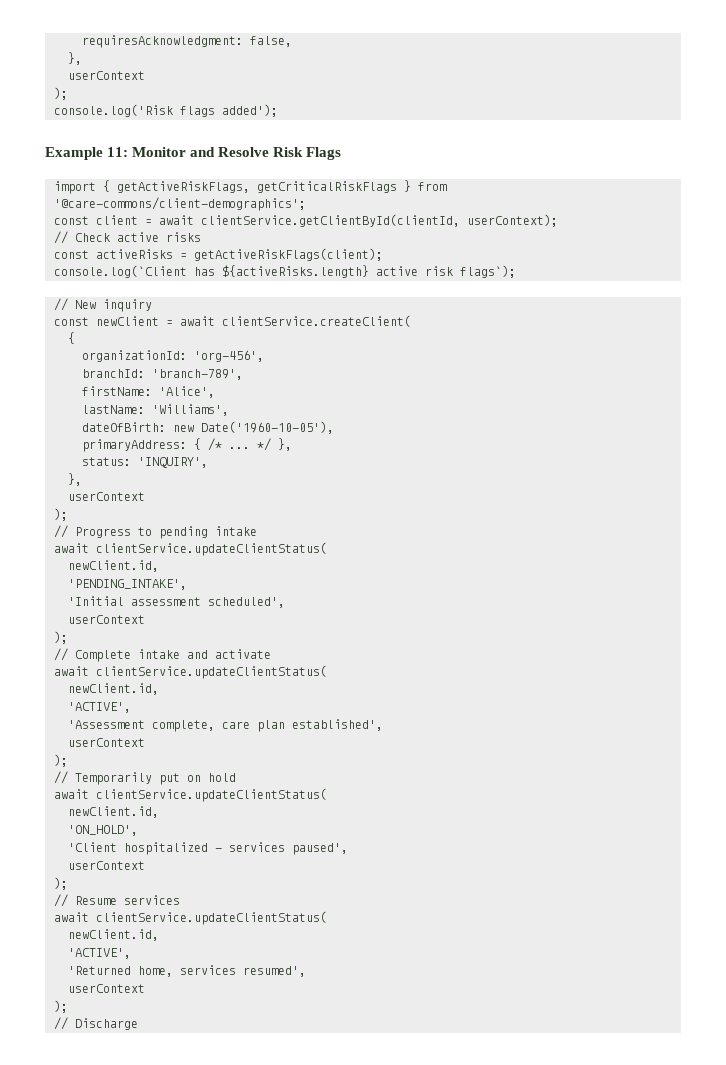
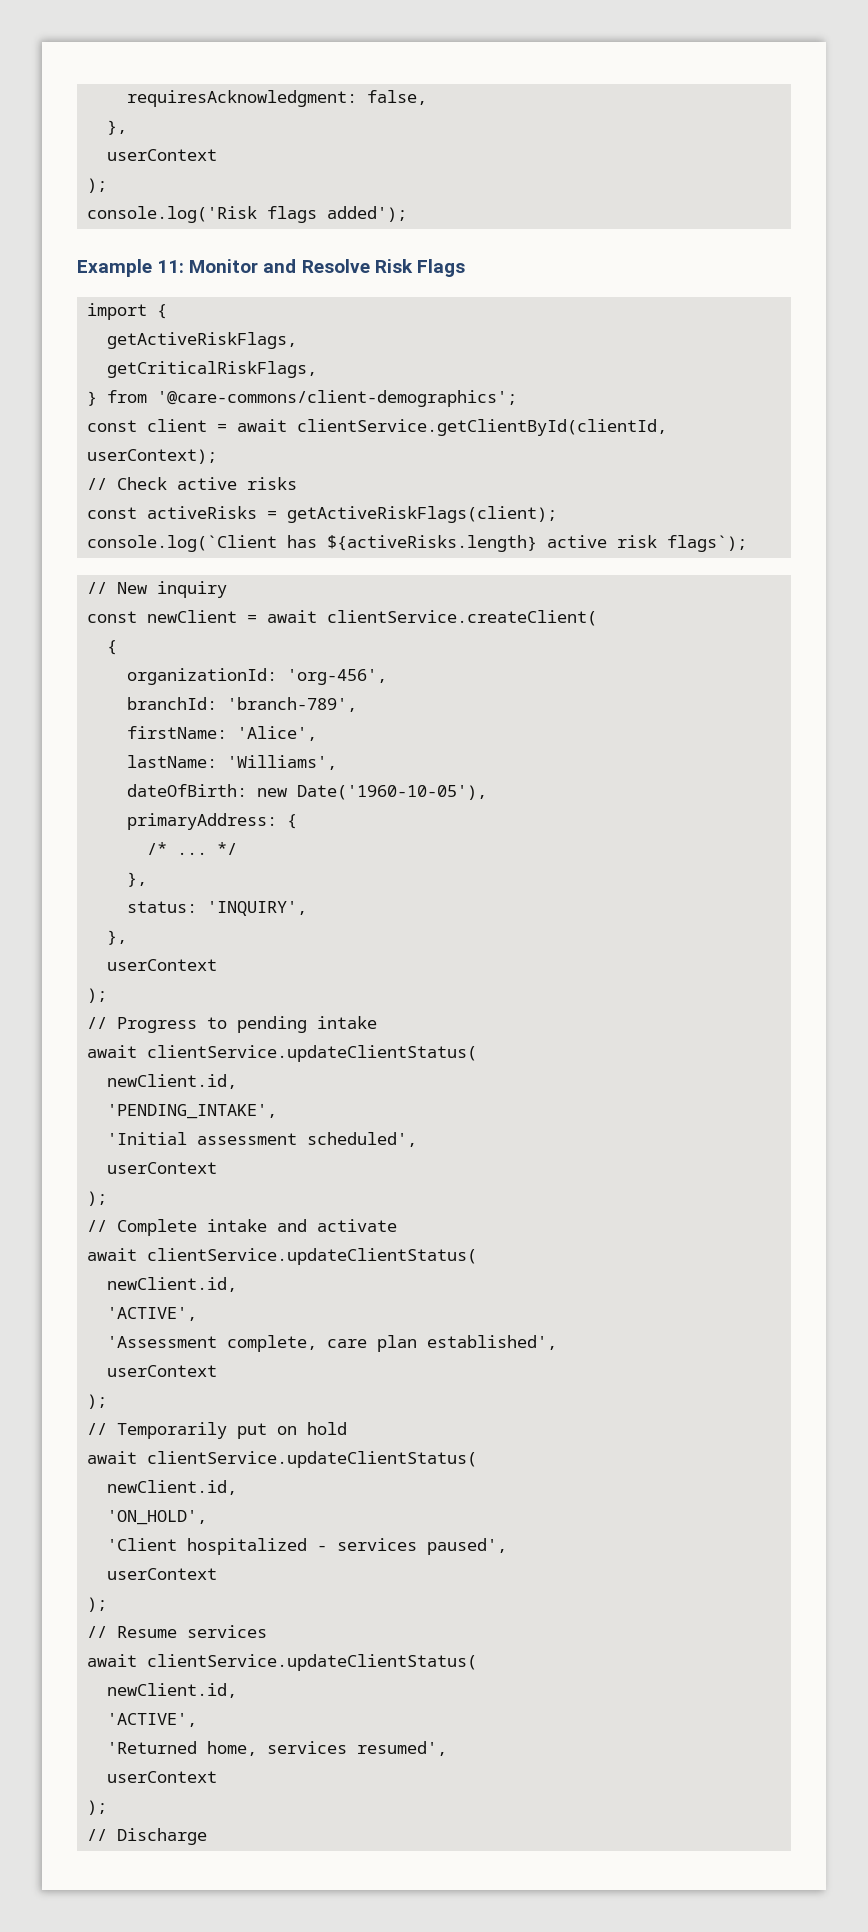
- import { getActiveRiskFlags, getCriticalRiskFlags } from '@care-commons/client-demographics';
+ import {
+ getActiveRiskFlags,
+ getCriticalRiskFlags,
+ } from '@care-commons/client-demographics';
- primaryAddress: { /* ...
+ primaryAddress: {
+ /* ...
- */ },
+ */
+ },

